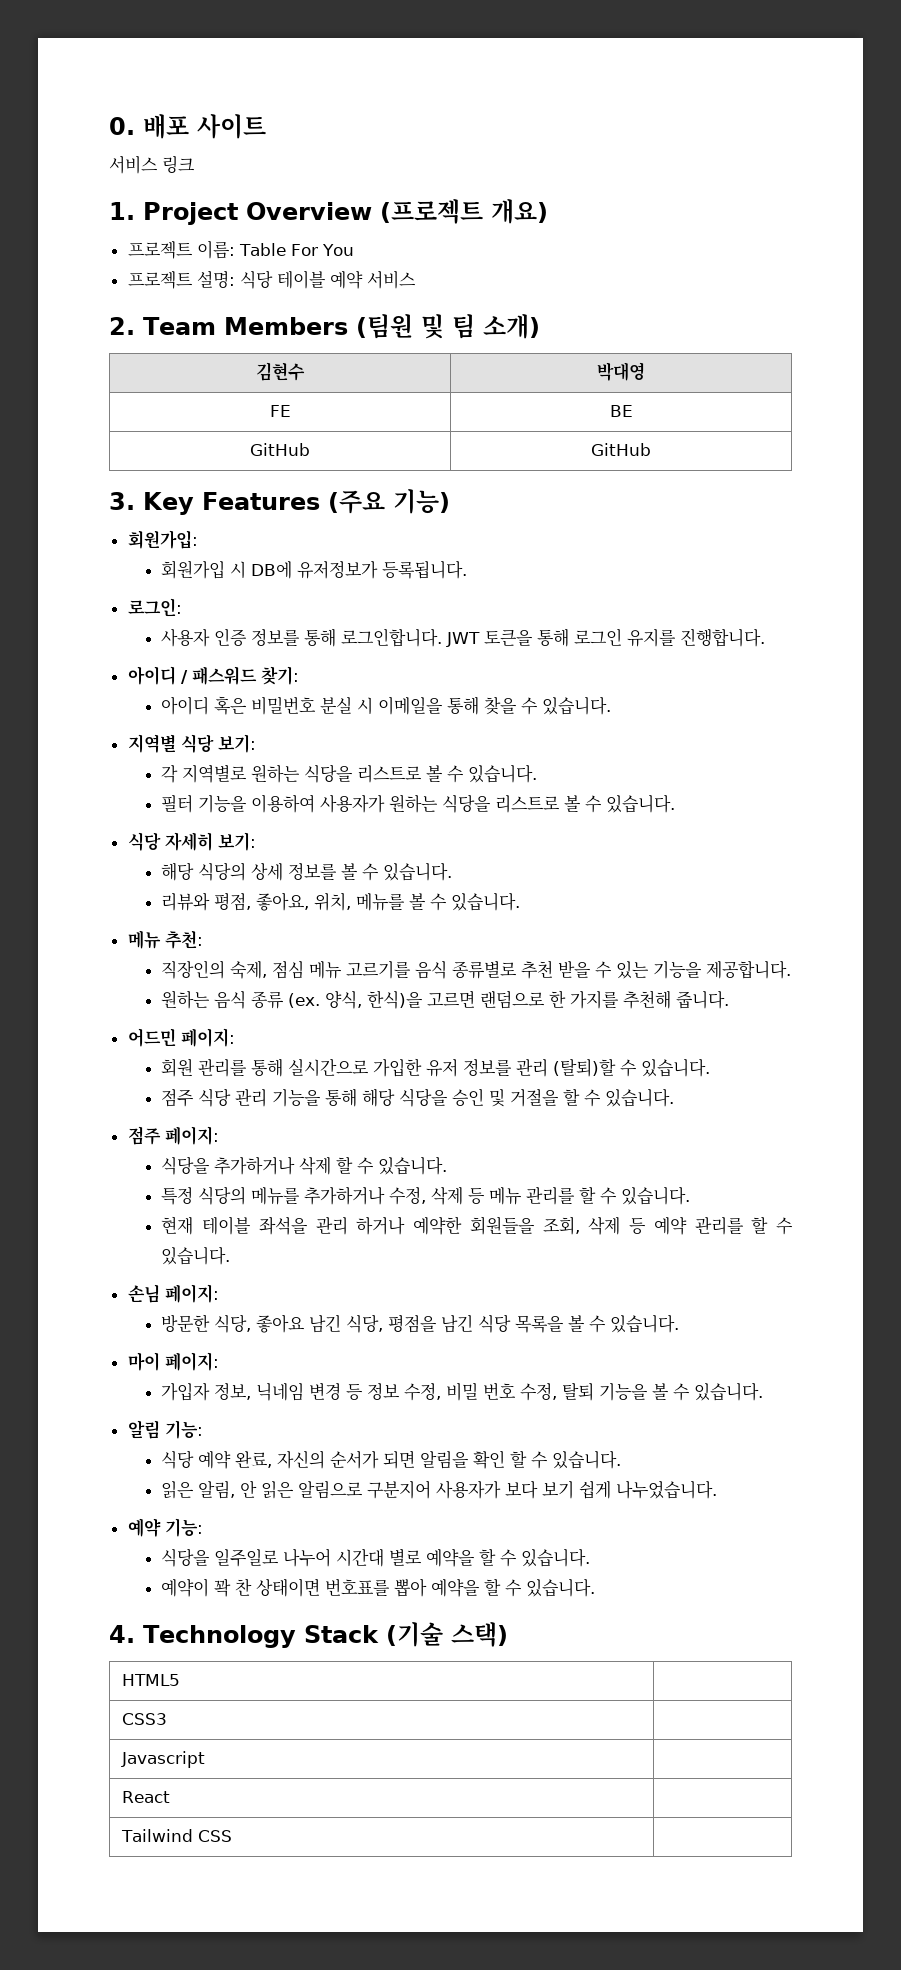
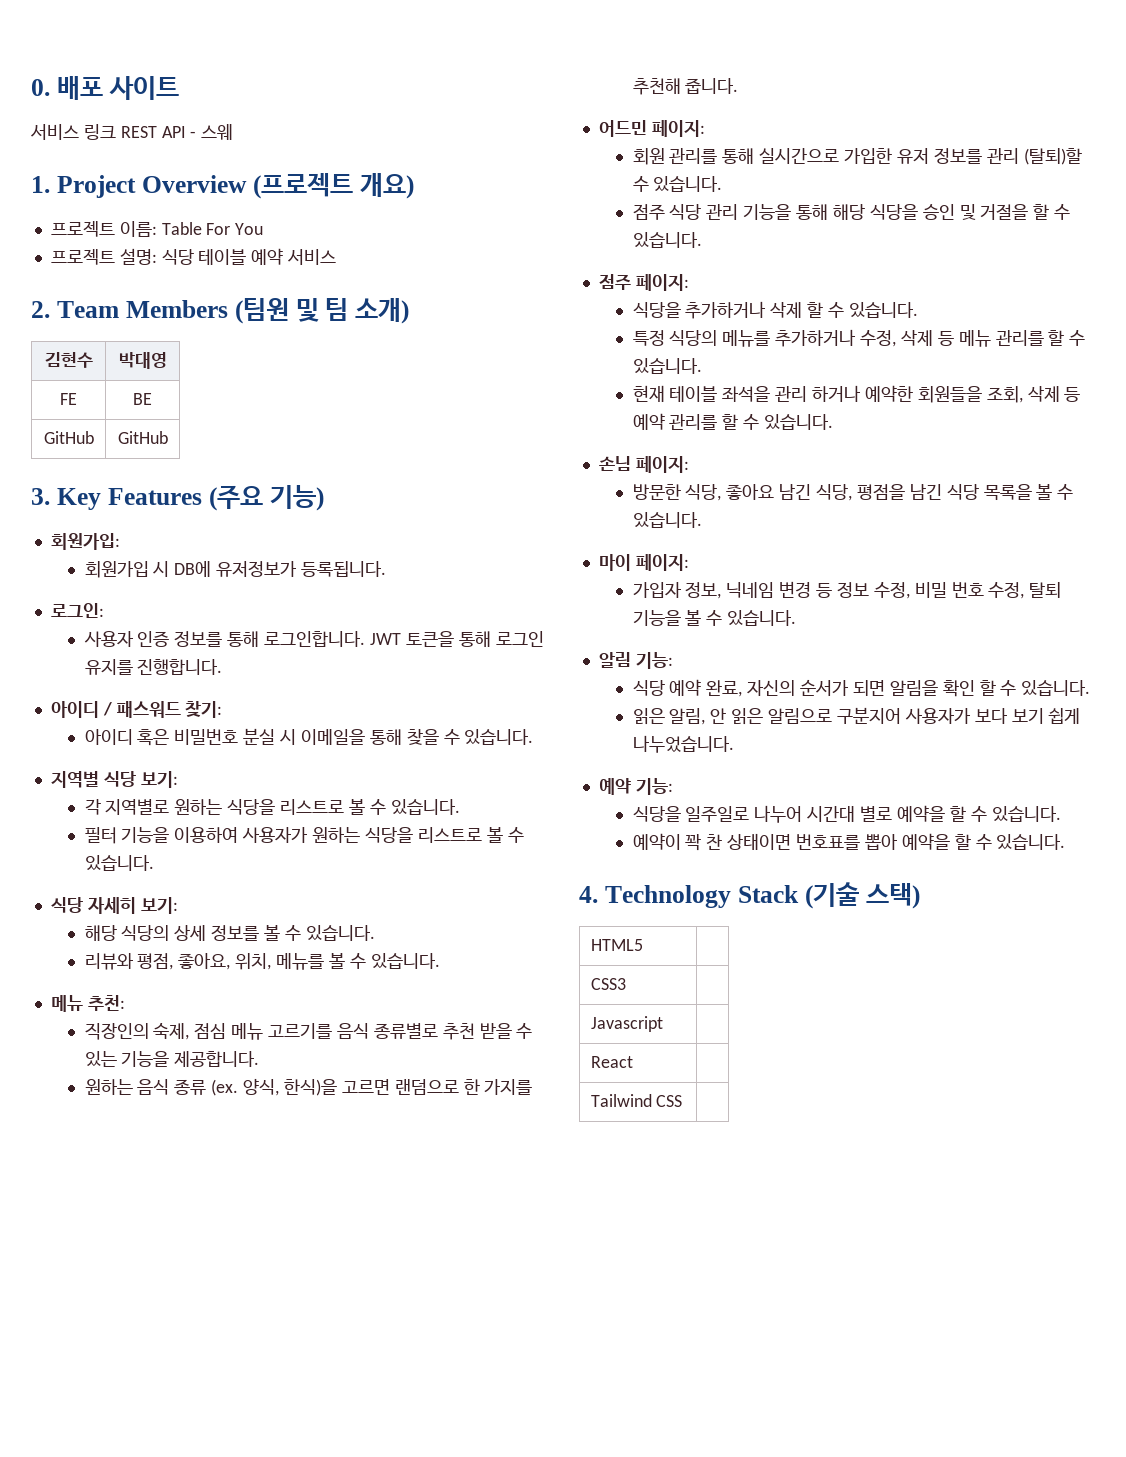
- 서비스 링크
+ 서비스 링크 REST API - 스웨

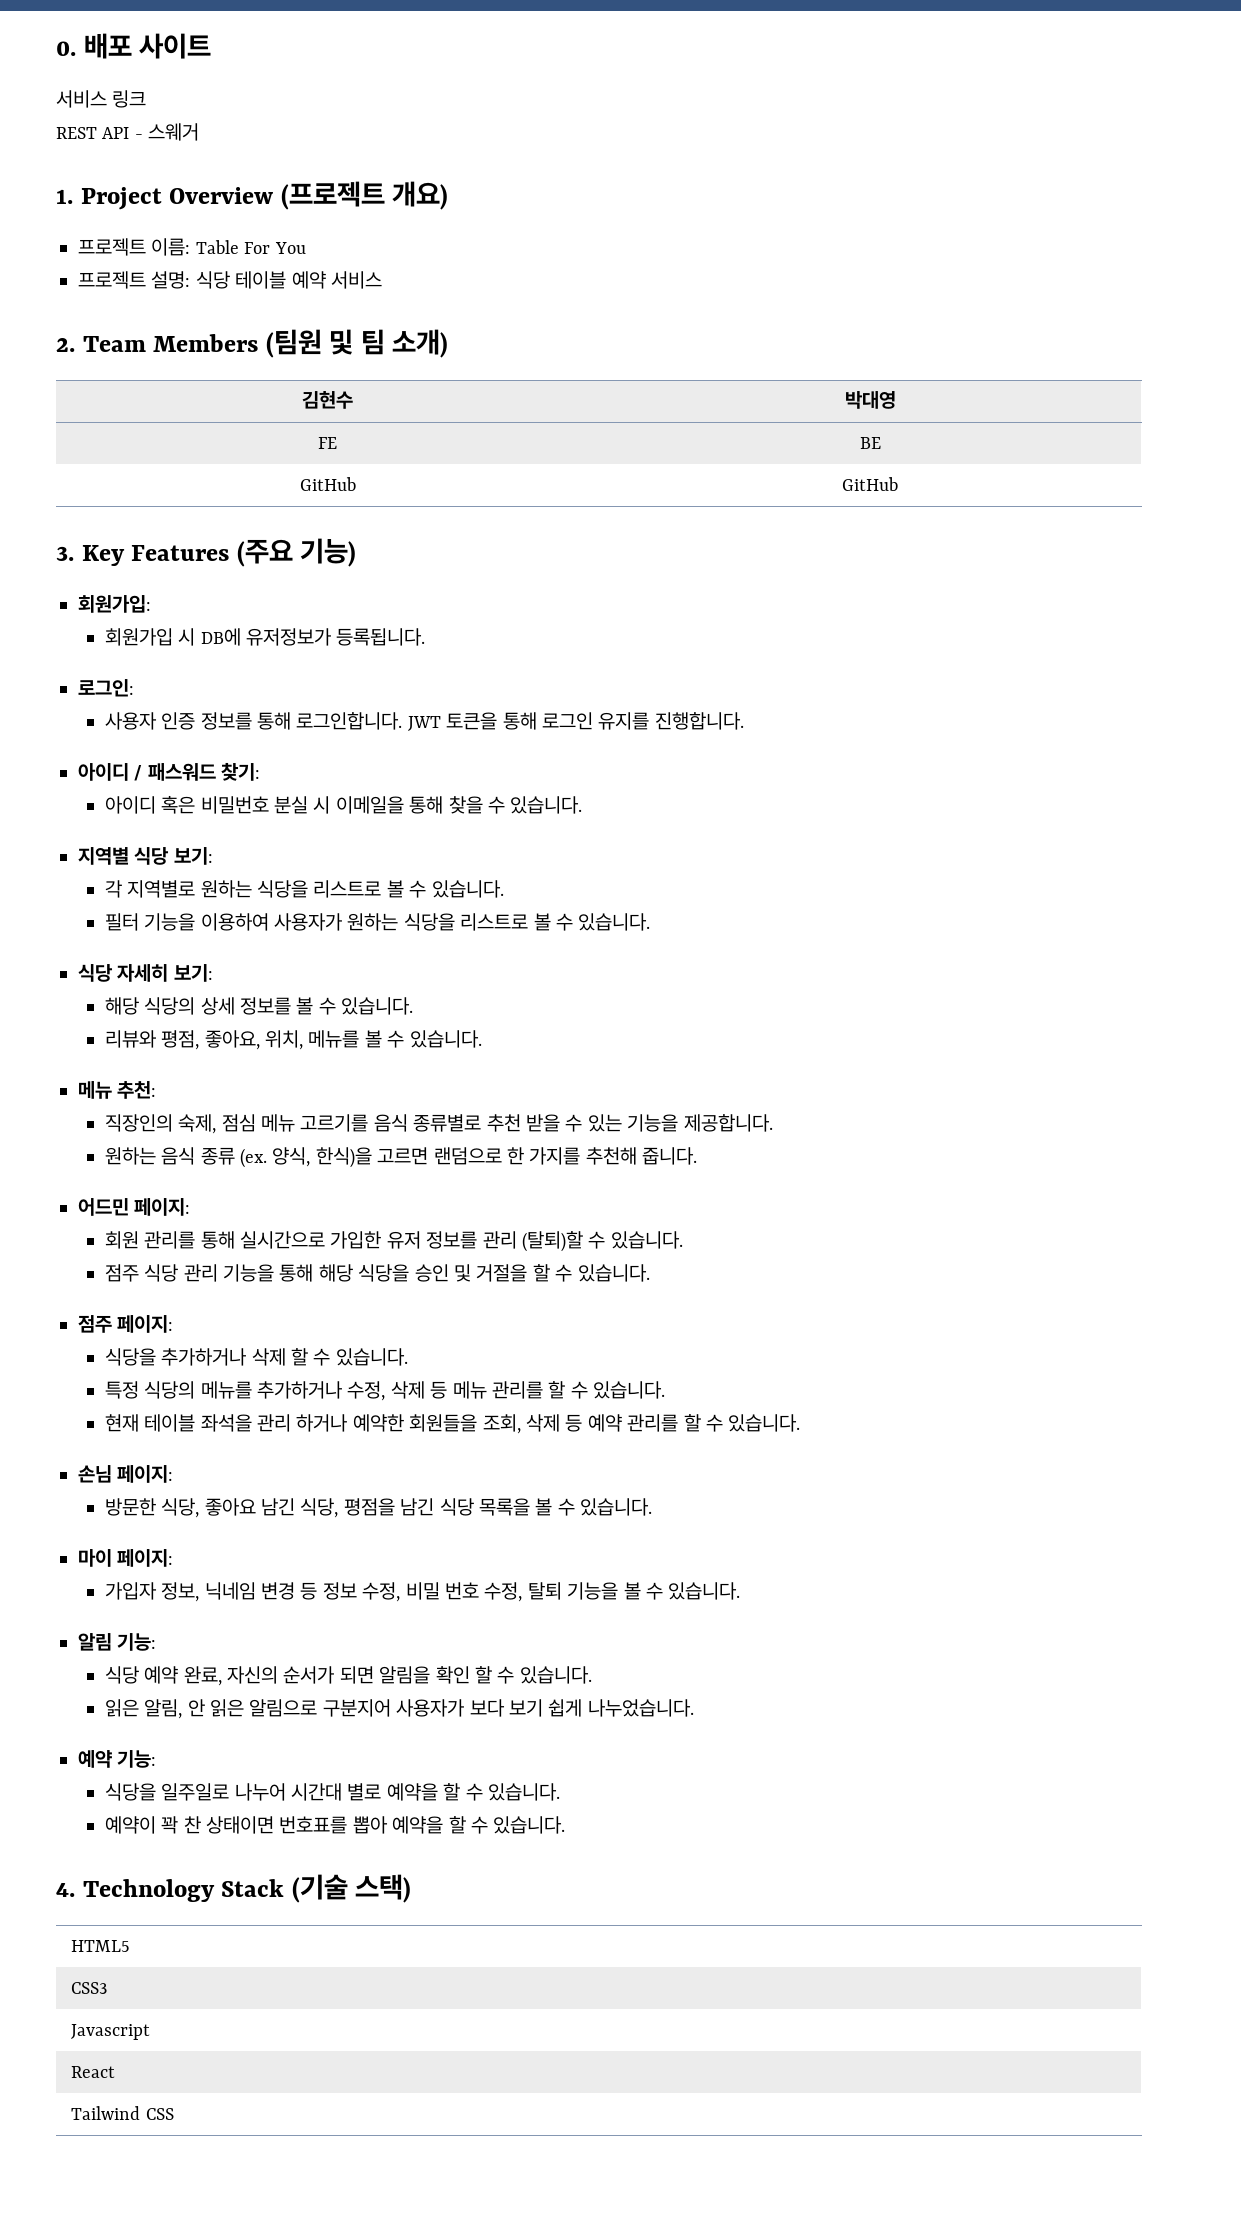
- 서비스 링크 REST API - 스웨
+ 서비스 링크
+ REST API - 스웨거

